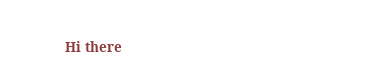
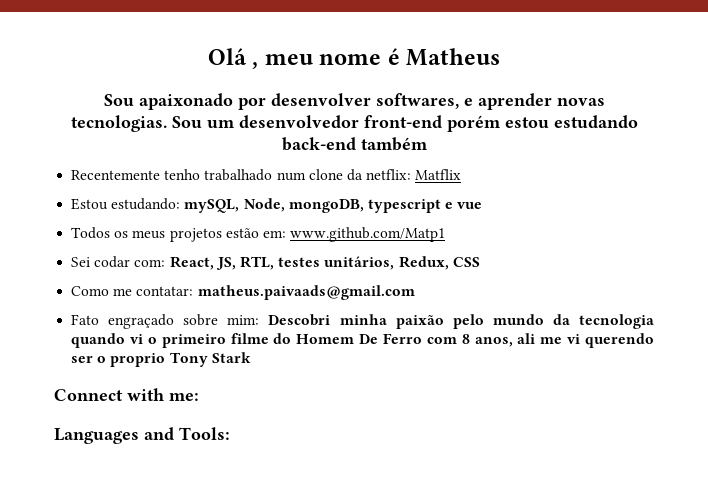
- Hi there
+ Olá , meu nome é Matheus
+ Sou apaixonado por desenvolver softwares, e aprender novas tecnologias. Sou um desenvolvedor front-end porém estou estudando back-end também
+ Recentemente tenho trabalhado num clone da netflix: Matflix
+ Estou estudando: mySQL, Node, mongoDB, typescript e vue
+ Todos os meus projetos estão em: www.github.com/Matp1
+ Sei codar com: React, JS, RTL, testes unitários, Redux, CSS
+ Como me contatar: matheus.paivaads@gmail.com
+ Fato engraçado sobre mim: Descobri minha paixão pelo mundo da tecnologia quando vi o primeiro filme do Homem De Ferro com 8 anos, ali me vi querendo ser o proprio Tony Stark
+ Connect with me:
+ Languages and Tools:

